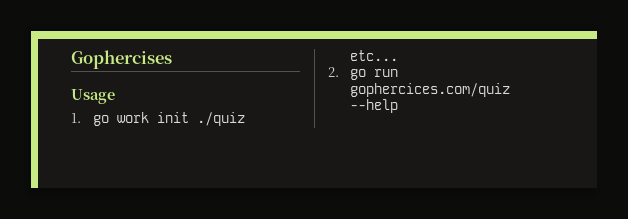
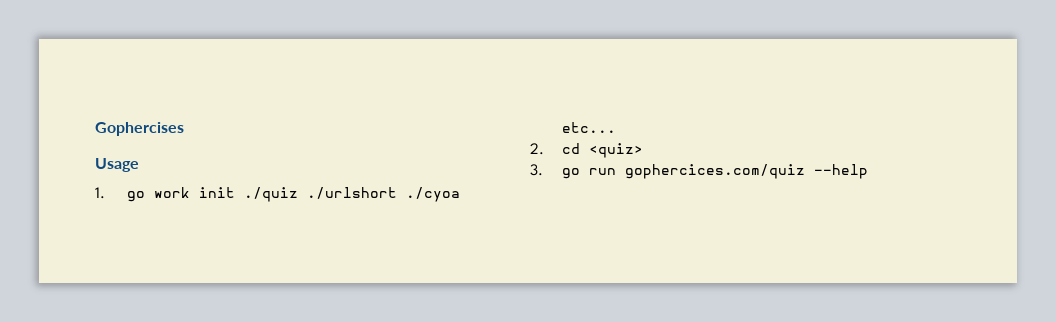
- 1. go work init ./quiz etc...
+ 1. go work init ./quiz ./urlshort ./cyoa etc...
- 2. go run gophercices.com/quiz --help
+ 2. cd <quiz>
+ 3. go run gophercices.com/quiz --help

